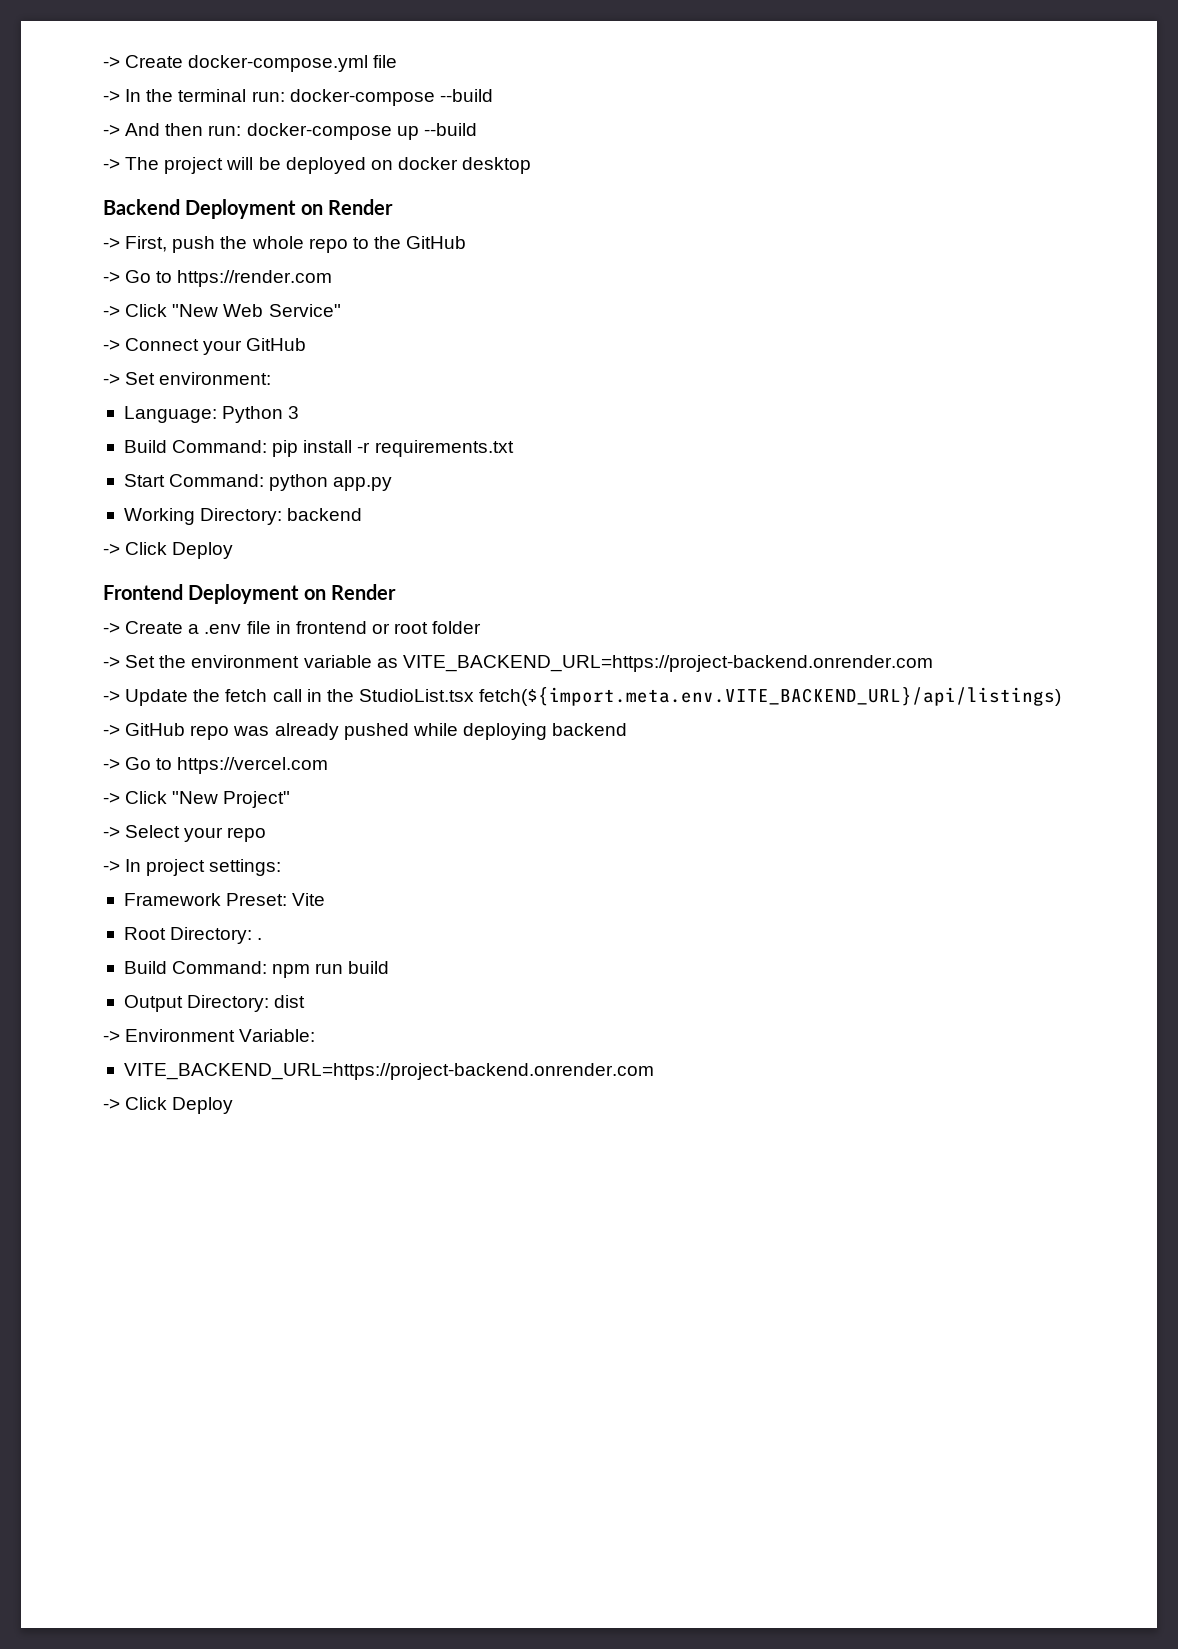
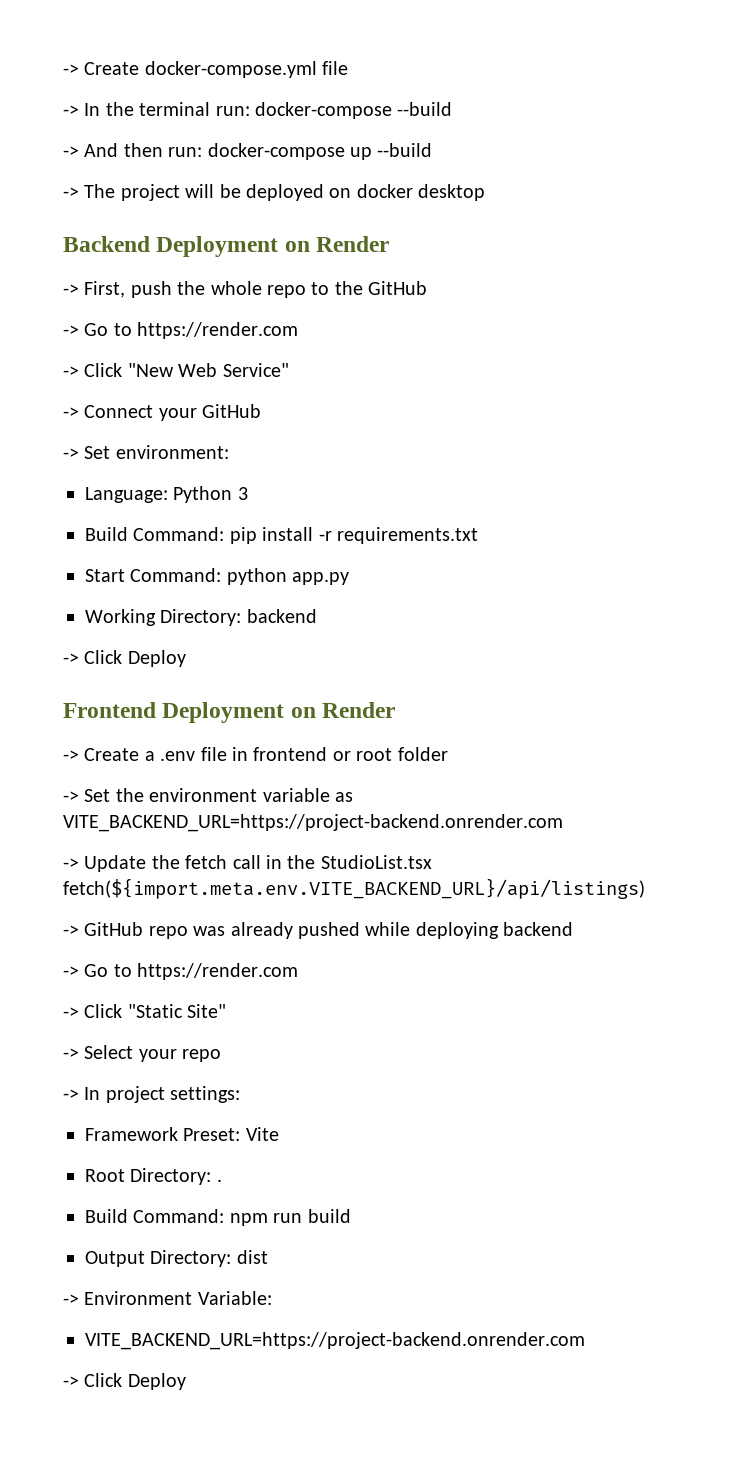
  -> GitHub repo was already pushed while deploying backend
- -> Go to https://vercel.com
- -> Click "New Project"
+ -> Go to https://render.com
+ -> Click "Static Site"

